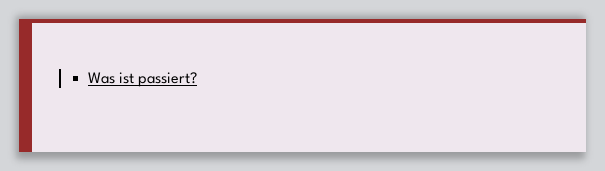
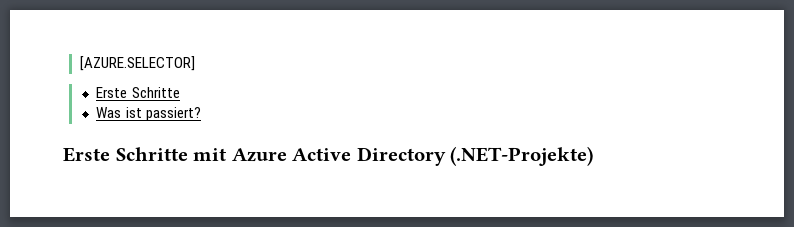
+ [AZURE.SELECTOR]
+ Erste Schritte
+ Erste Schritte mit Azure Active Directory (.NET-Projekte)

